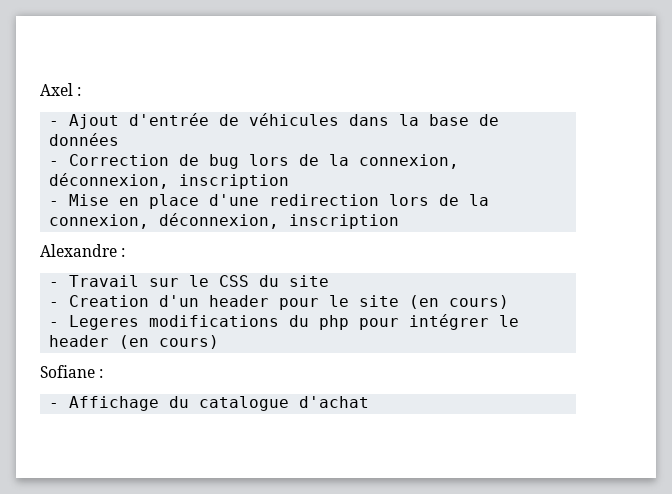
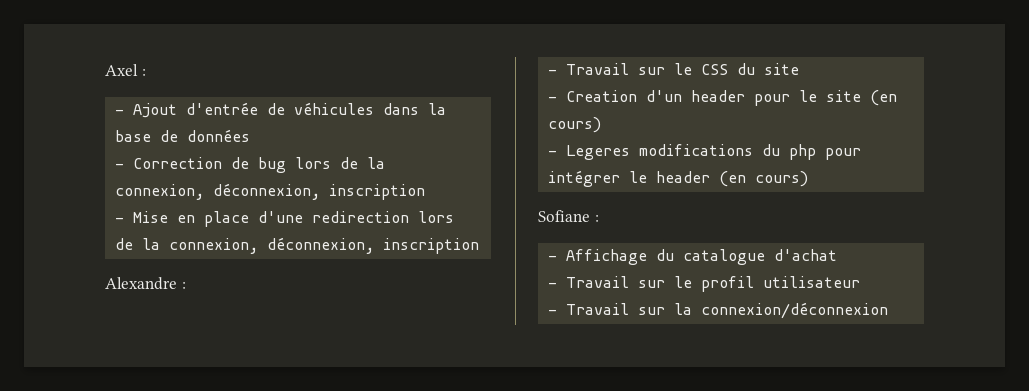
+ - Travail sur le profil utilisateur
+ - Travail sur la connexion/déconnexion

